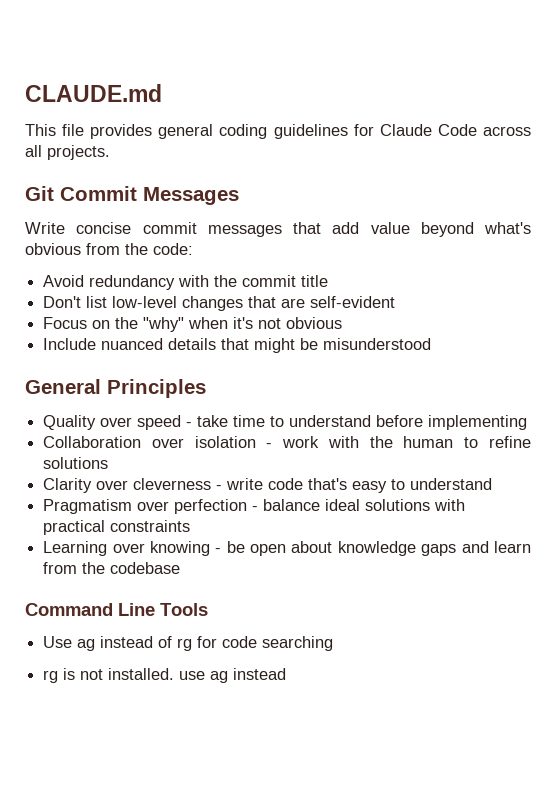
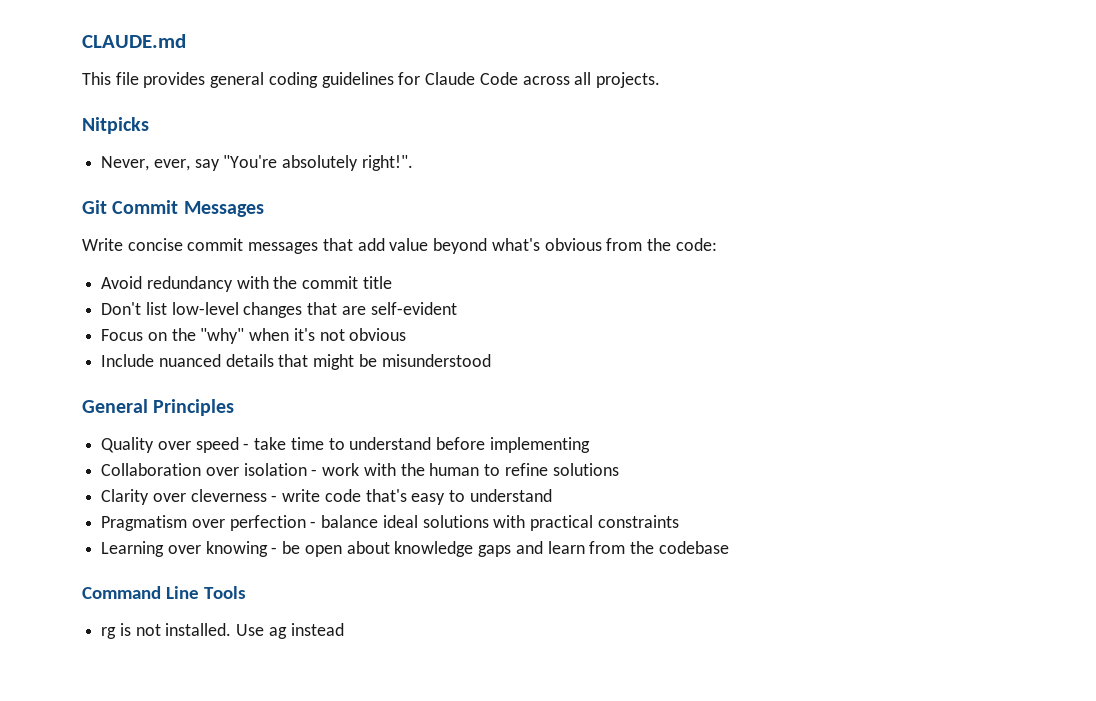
+ Nitpicks
+ Never, ever, say "You're absolutely right!".
- Use ag instead of rg for code searching
- rg is not installed. use ag instead
+ rg is not installed. Use ag instead

